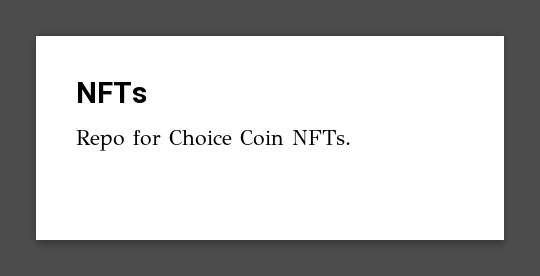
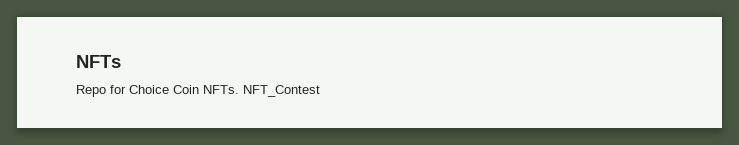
+ NFT_Contest

